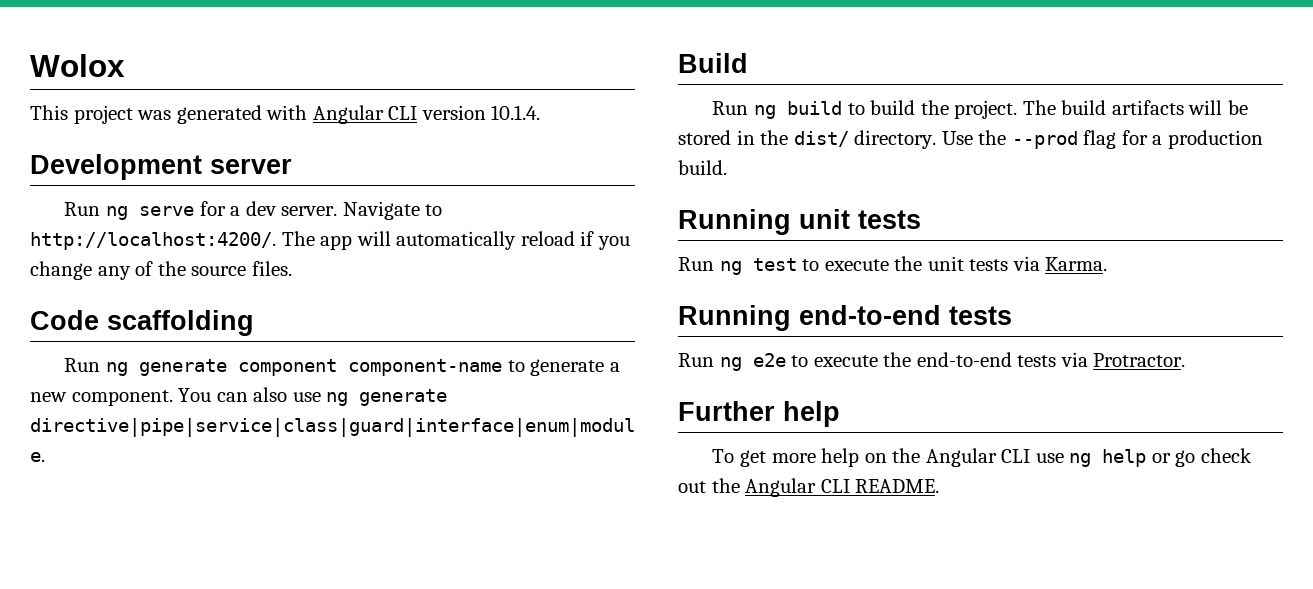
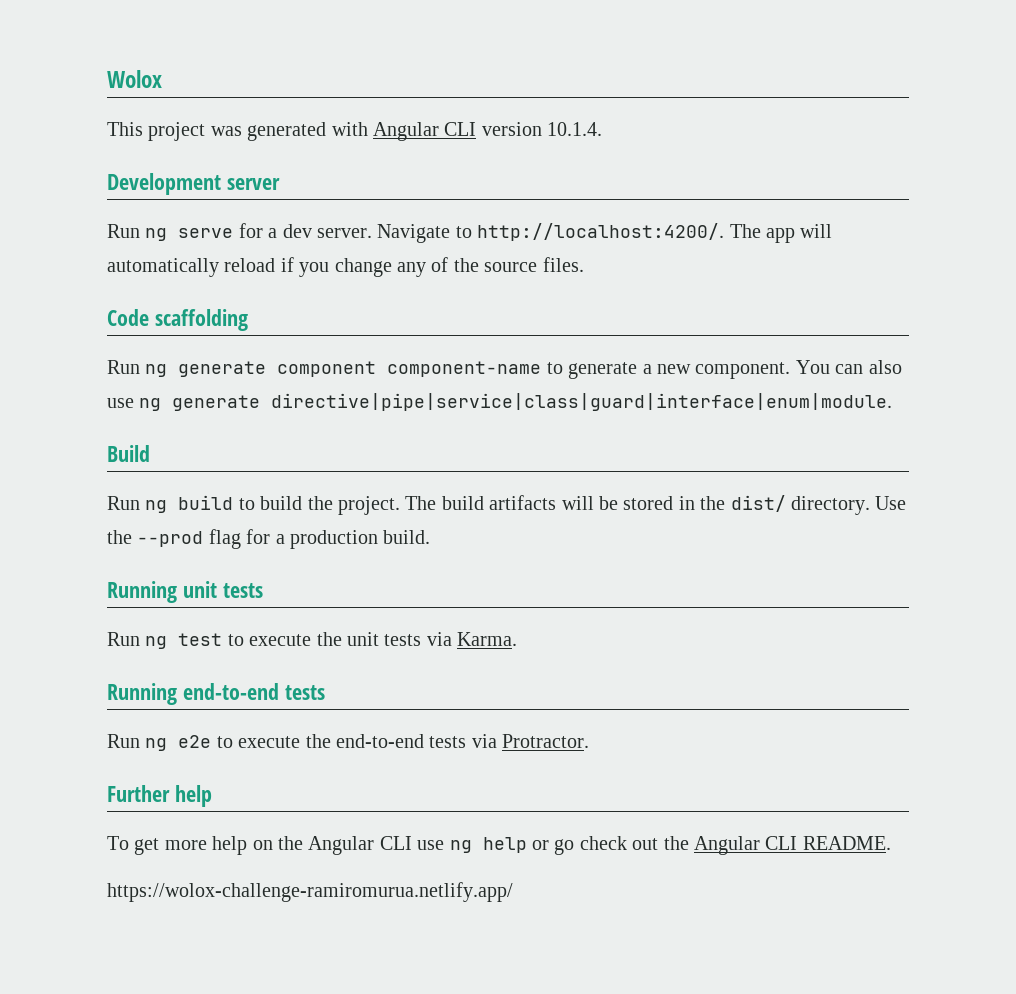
+ https://wolox-challenge-ramiromurua.netlify.app/

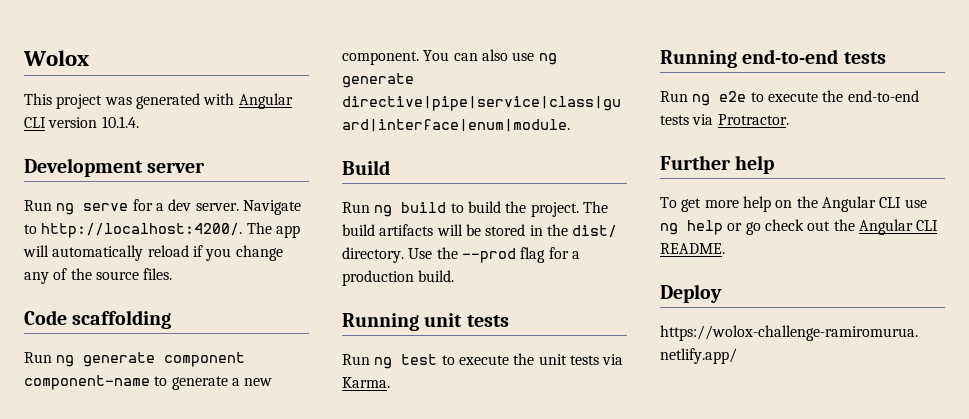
+ Deploy

